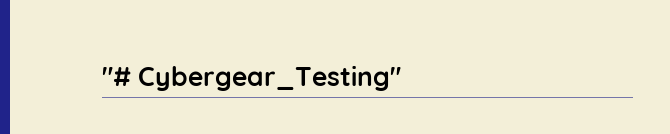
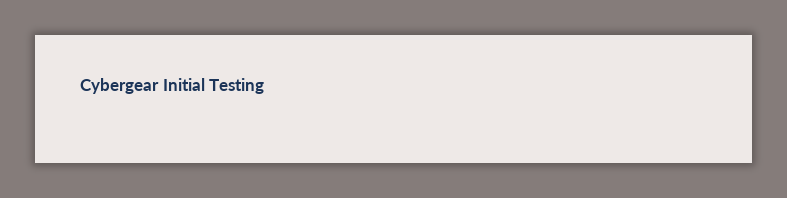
- "# Cybergear_Testing"
+ Cybergear Initial Testing

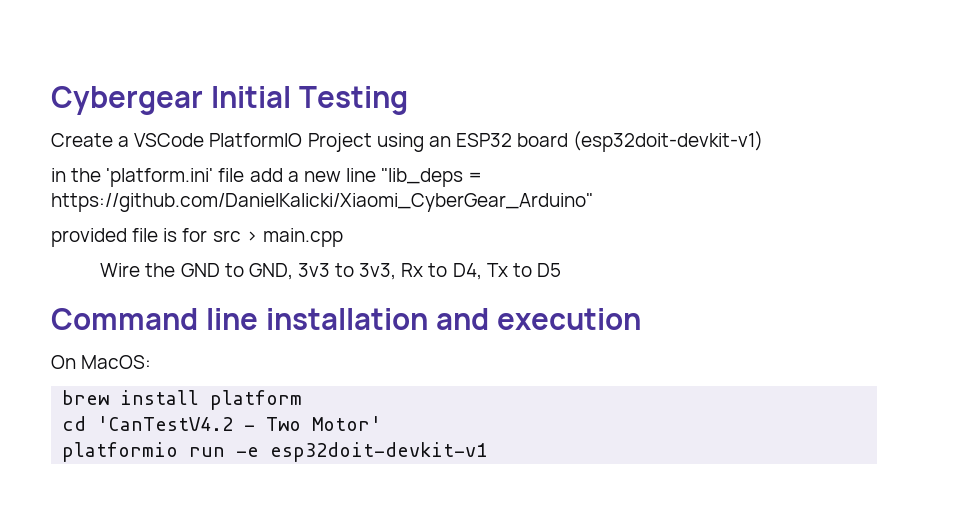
+ Create a VSCode PlatformIO Project using an ESP32 board (esp32doit-devkit-v1)
+ in the 'platform.ini' file add a new line "lib_deps = https://github.com/DanielKalicki/Xiaomi_CyberGear_Arduino"
+ provided file is for src > main.cpp
+ Wire the GND to GND, 3v3 to 3v3, Rx to D4, Tx to D5
+ Command line installation and execution
+ On MacOS:
+ brew install platform
+ cd 'CanTestV4.2 - Two Motor'
+ platformio run -e esp32doit-devkit-v1

